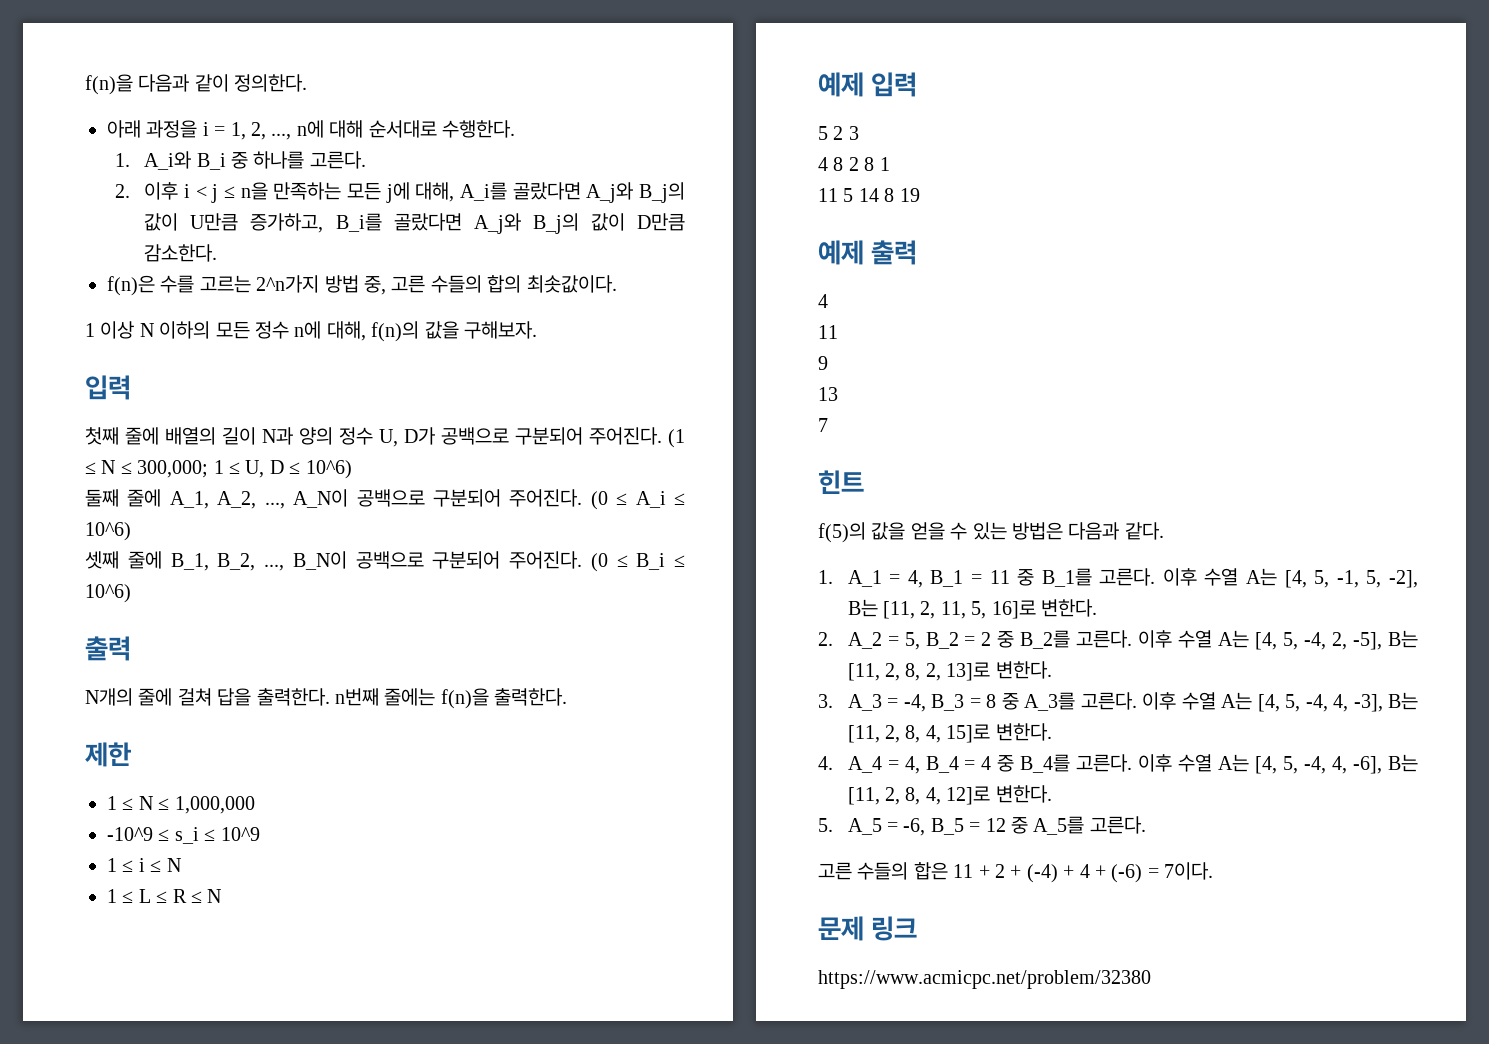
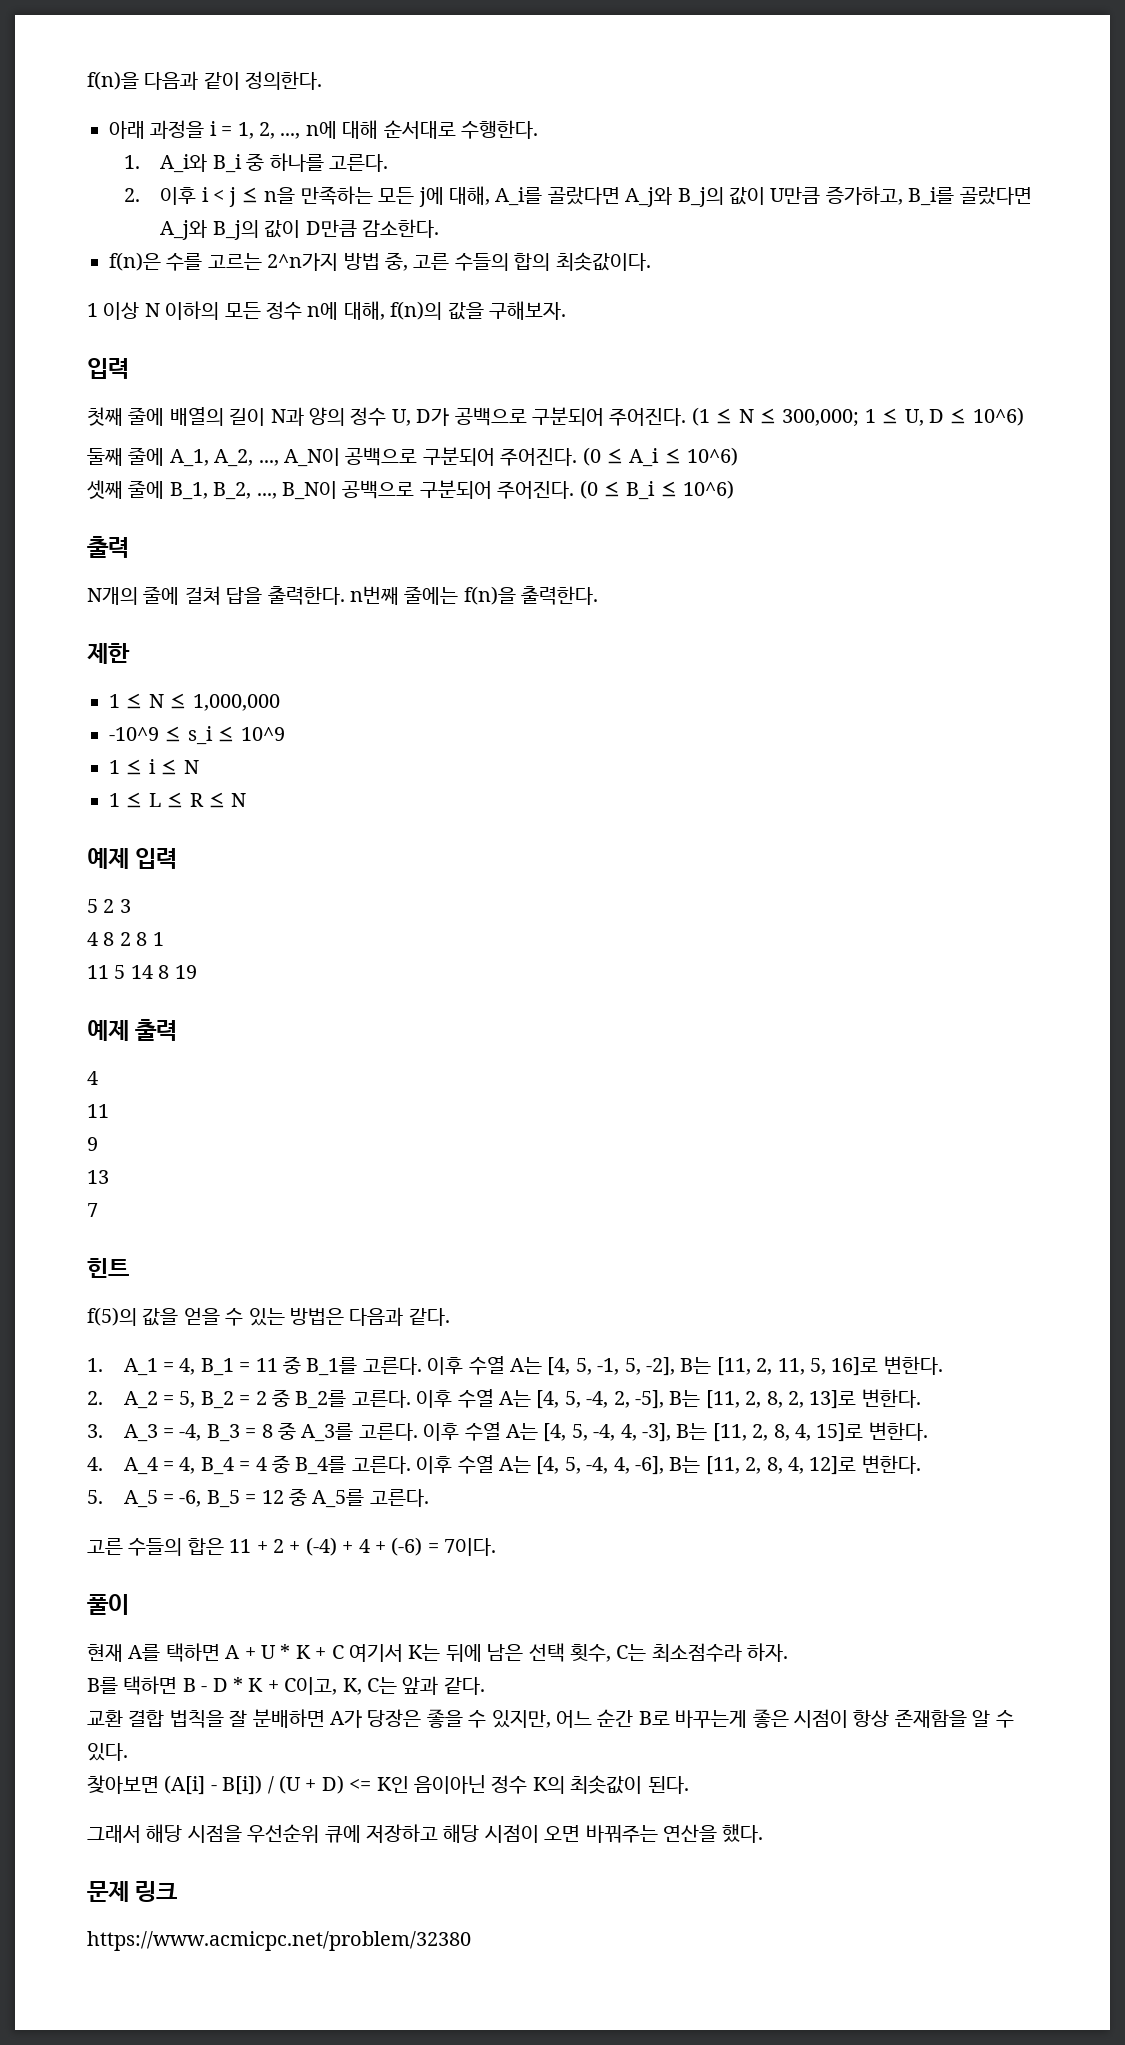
+ 풀이
+ 현재 A를 택하면 A + U * K + C 여기서 K는 뒤에 남은 선택 횟수, C는 최소점수라 하자.
+ B를 택하면 B - D * K + C이고, K, C는 앞과 같다.
+ 교환 결합 법칙을 잘 분배하면 A가 당장은 좋을 수 있지만, 어느 순간 B로 바꾸는게 좋은 시점이 항상 존재함을 알 수 있다.
+ 찾아보면 (A[i] - B[i]) / (U + D) <= K인 음이아닌 정수 K의 최솟값이 된다.
+ 그래서 해당 시점을 우선순위 큐에 저장하고 해당 시점이 오면 바꿔주는 연산을 했다.

